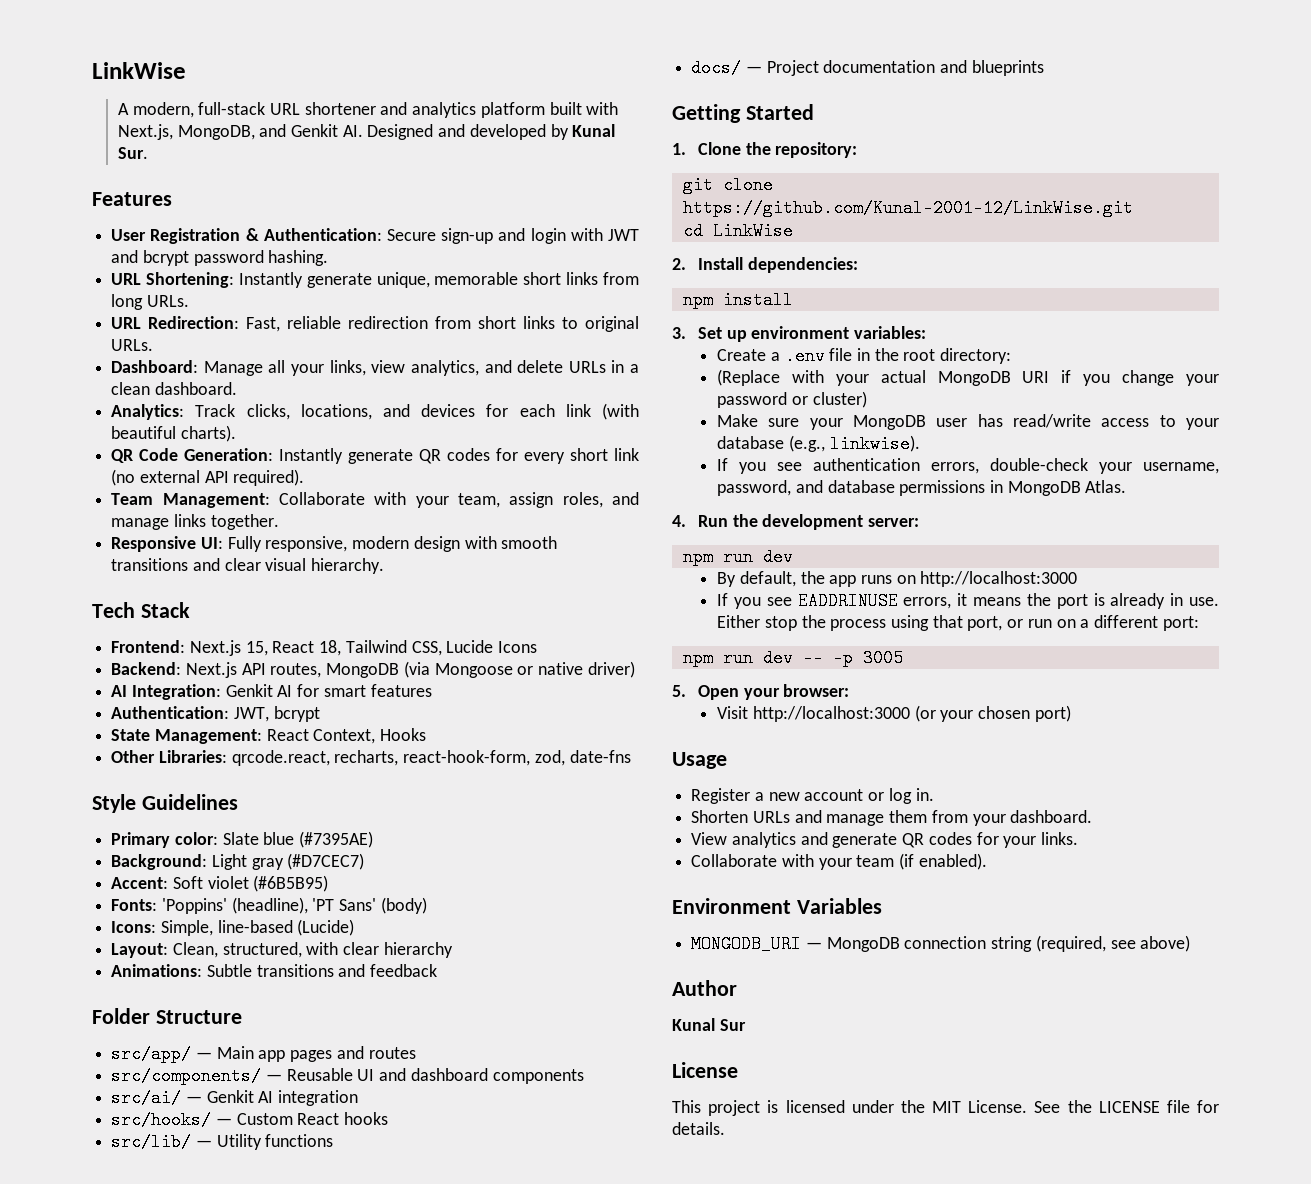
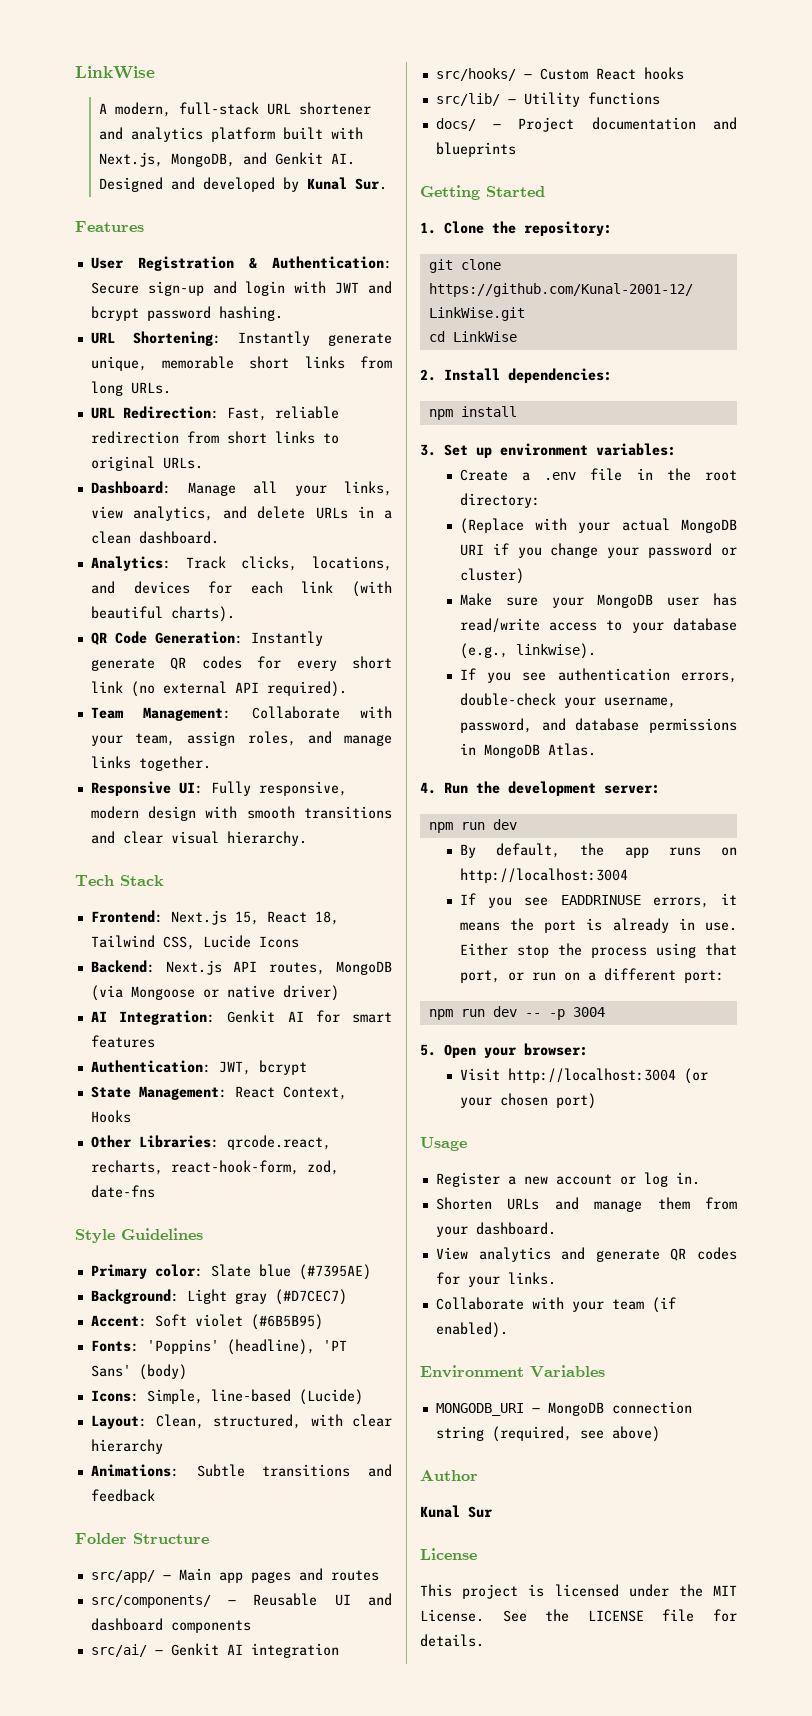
- By default, the app runs on http://localhost:3000
+ By default, the app runs on http://localhost:3004
- npm run dev -- -p 3005
+ npm run dev -- -p 3004
- Visit http://localhost:3000 (or your chosen port)
+ Visit http://localhost:3004 (or your chosen port)

